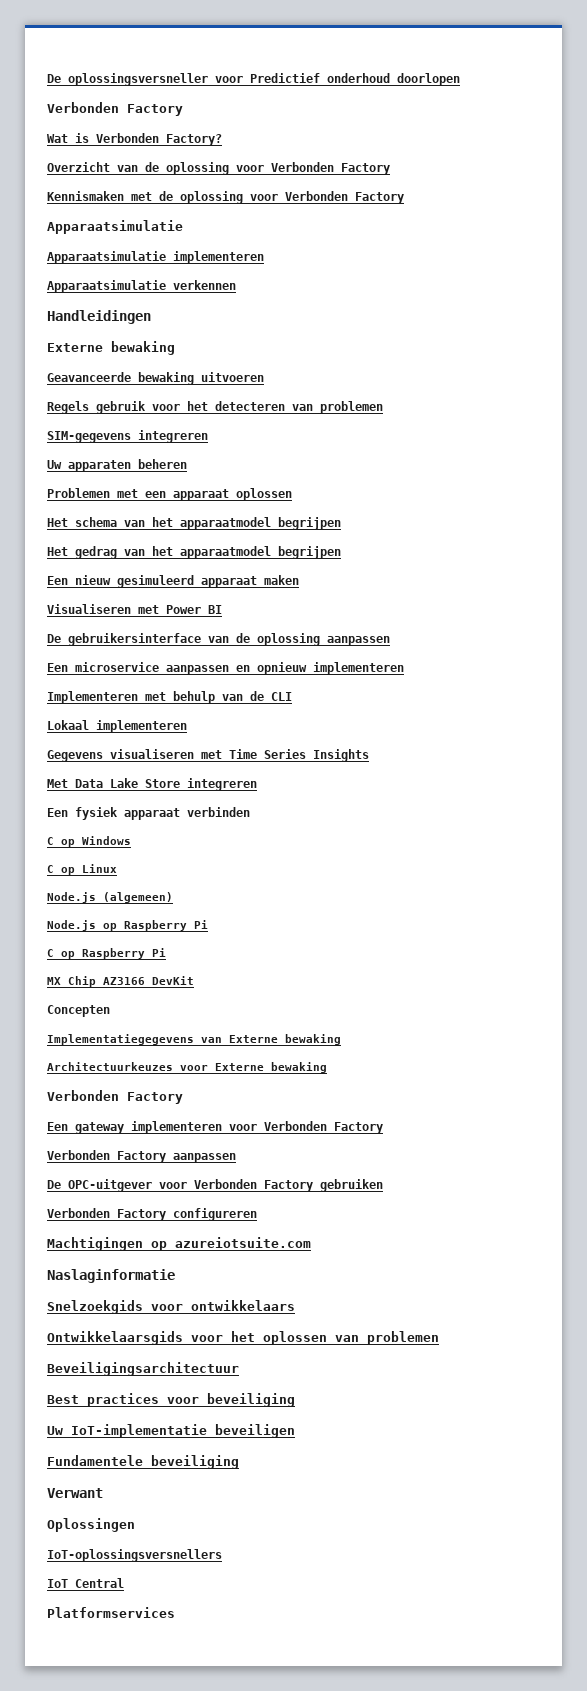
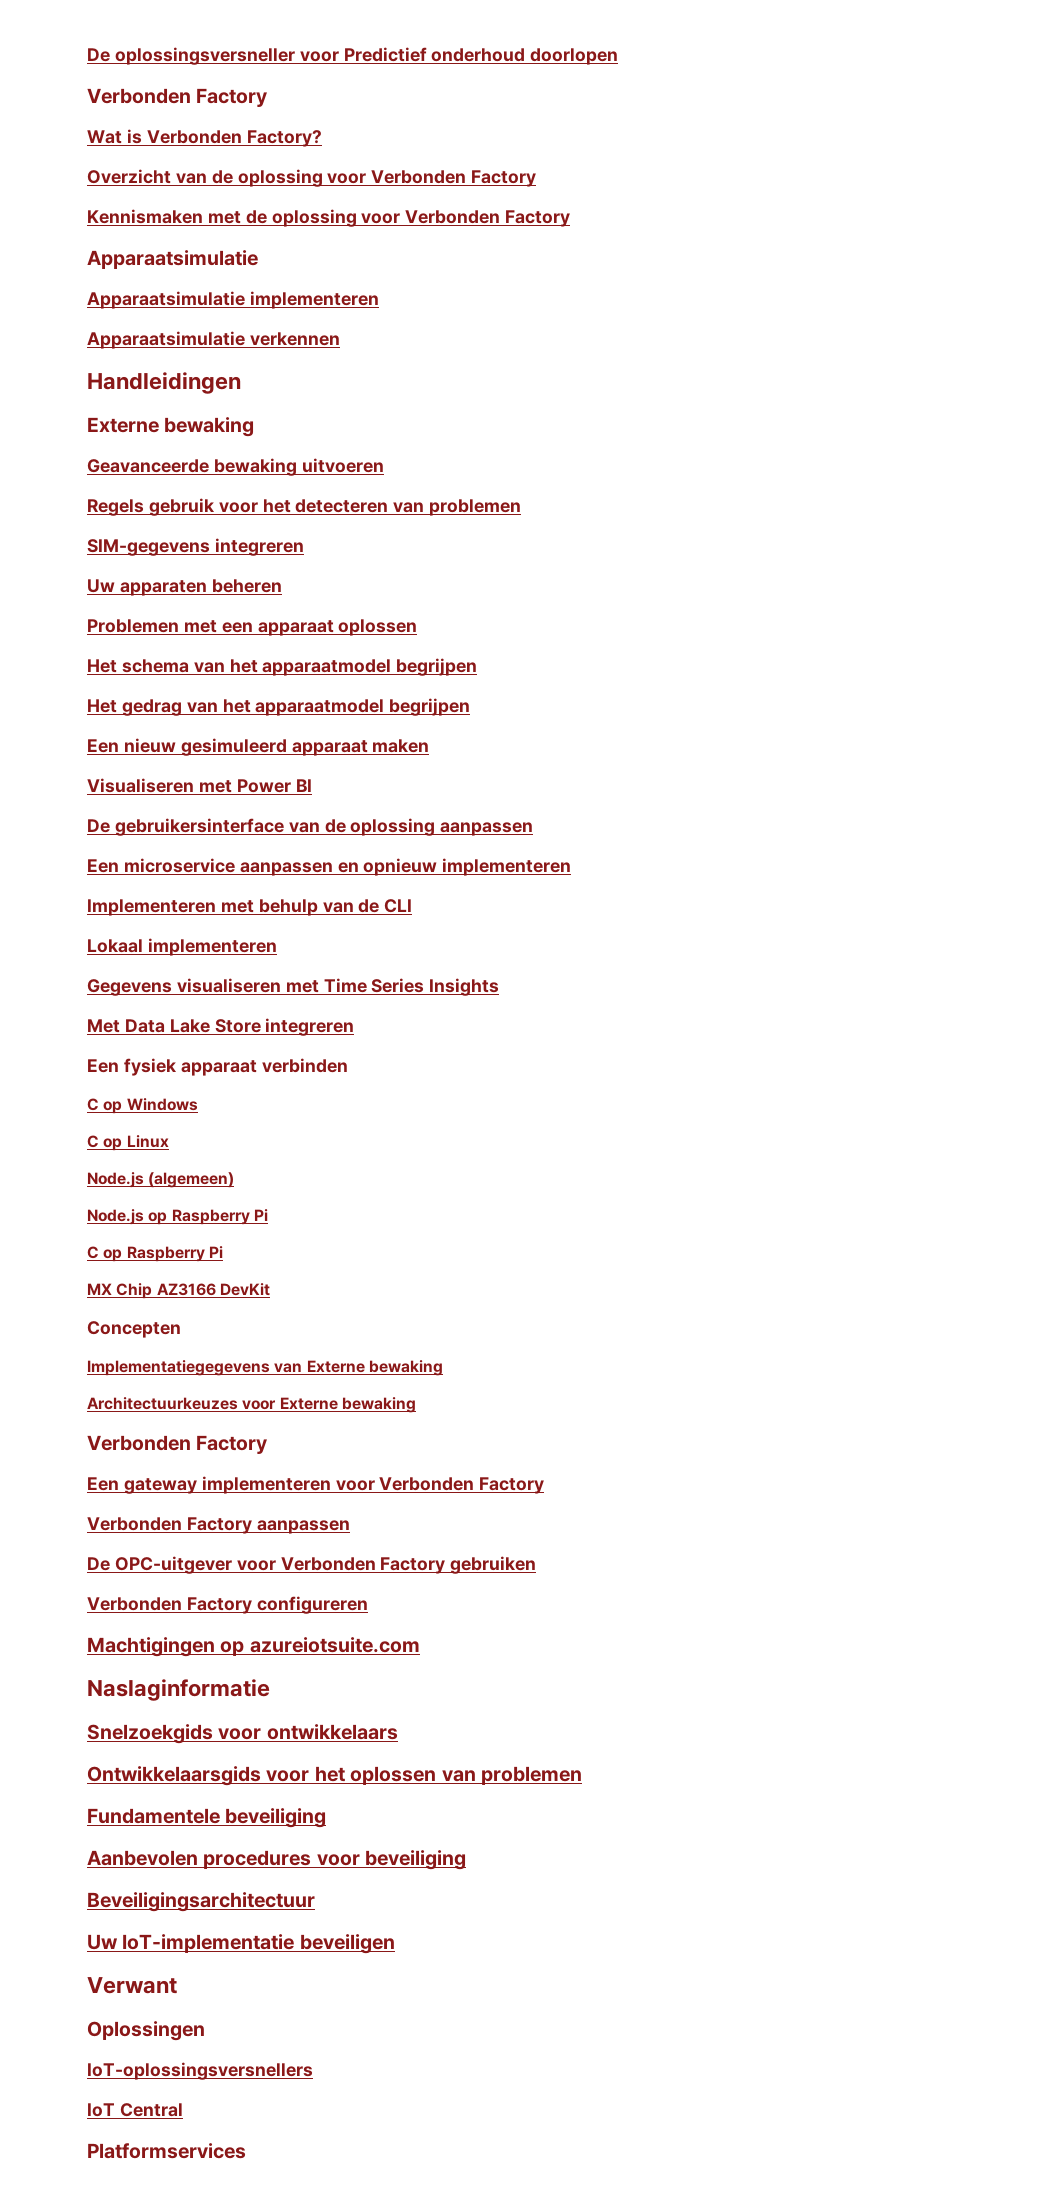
- Beveiligingsarchitectuur
- Best practices voor beveiliging
+ Fundamentele beveiliging
+ Aanbevolen procedures voor beveiliging
+ Beveiligingsarchitectuur
- Fundamentele beveiliging

